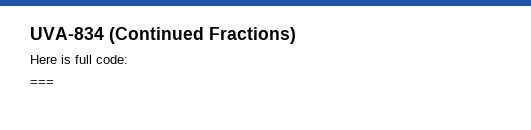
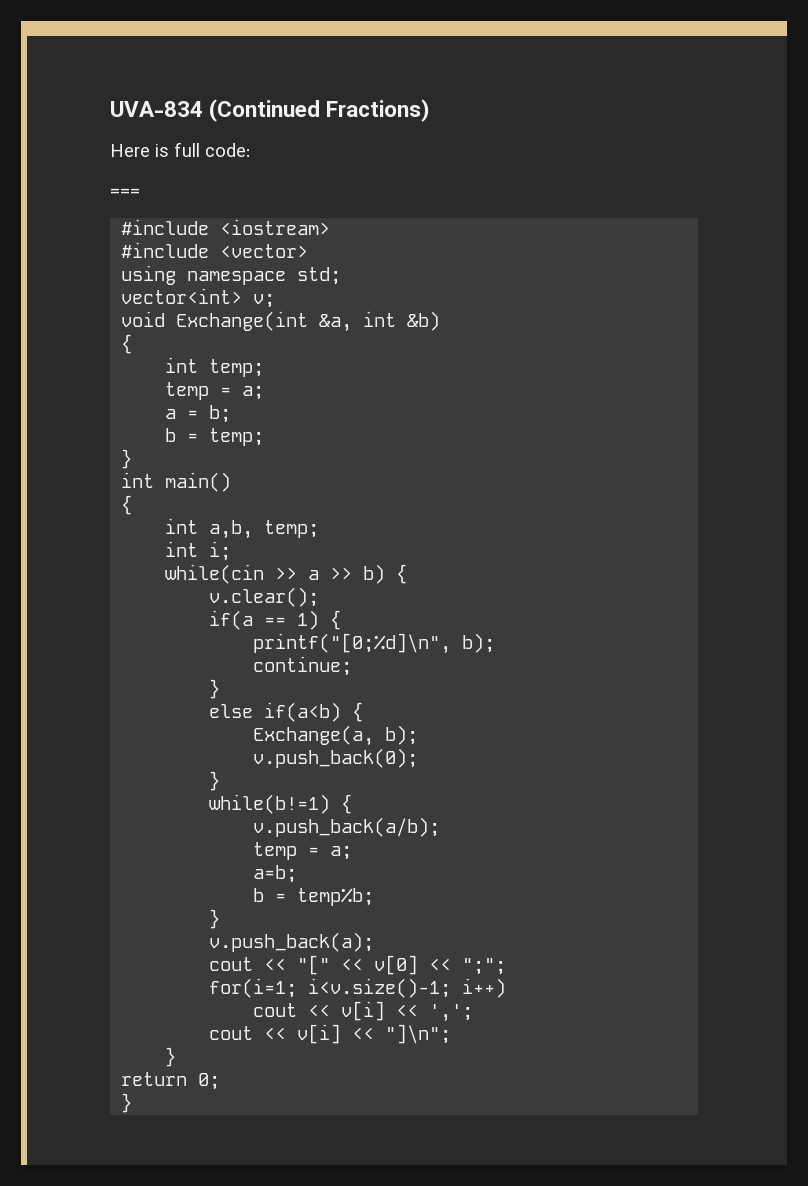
+ #include <iostream>
+ #include <vector>
+ using namespace std;
+ vector<int> v;
+ void Exchange(int &a, int &b)
+ {
+ int temp;
+ temp = a;
+ a = b;
+ b = temp;
+ }
+ int main()
+ {
+ int a,b, temp;
+ int i;
+ while(cin >> a >> b) {
+ v.clear();
+ if(a == 1) {
+ printf("[0;%d]\n", b);
+ continue;
+ }
+ else if(a<b) {
+ Exchange(a, b);
+ v.push_back(0);
+ }
+ while(b!=1) {
+ v.push_back(a/b);
+ temp = a;
+ a=b;
+ b = temp%b;
+ }
+ v.push_back(a);
+ cout << "[" << v[0] << ";";
+ for(i=1; i<v.size()-1; i++)
+ cout << v[i] << ',';
+ cout << v[i] << "]\n";
+ }
+ return 0;
+ }

